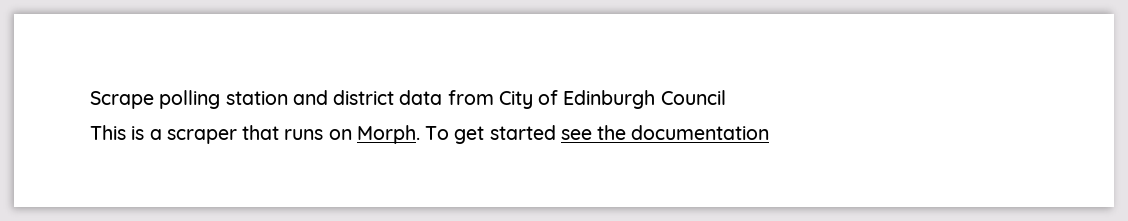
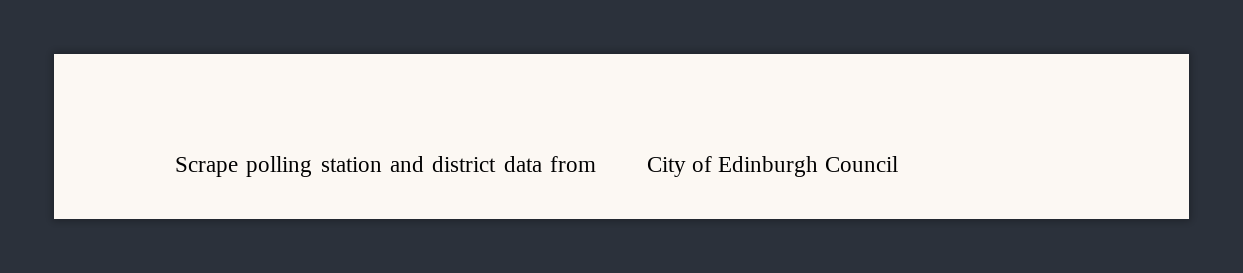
- This is a scraper that runs on Morph. To get started see the documentation

